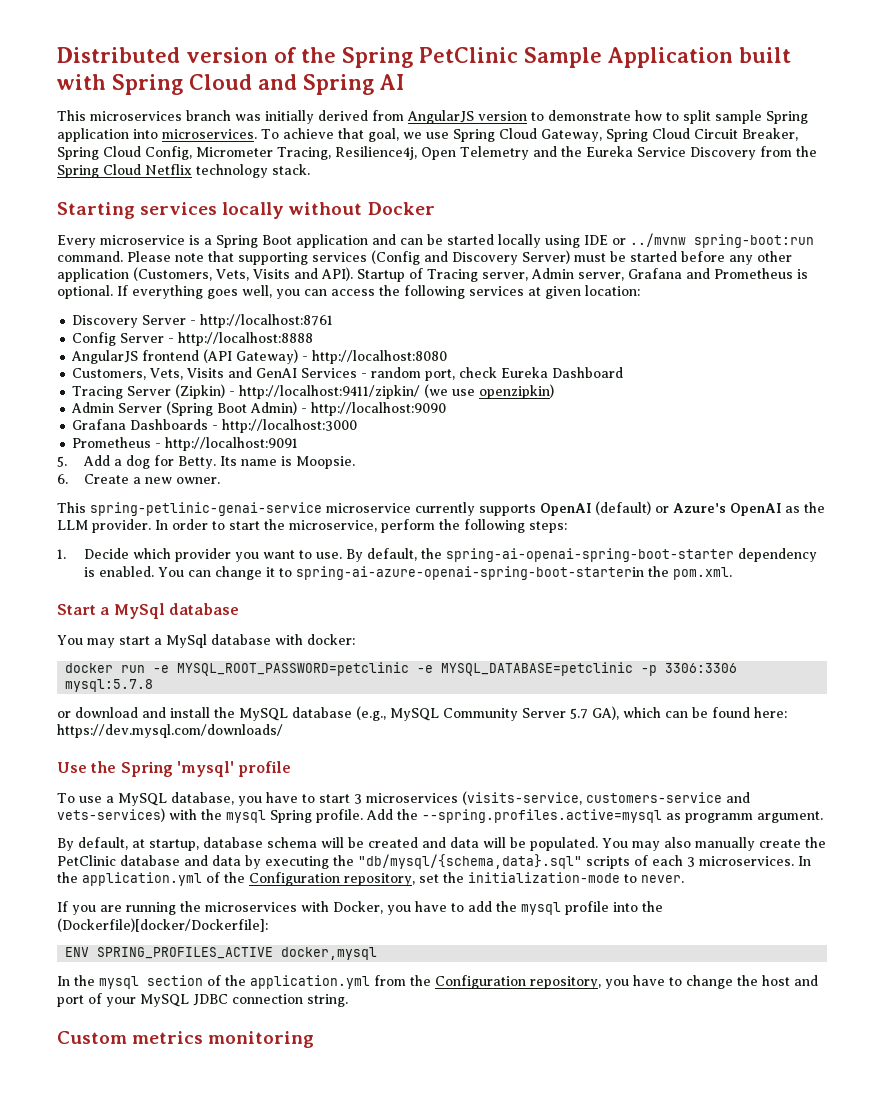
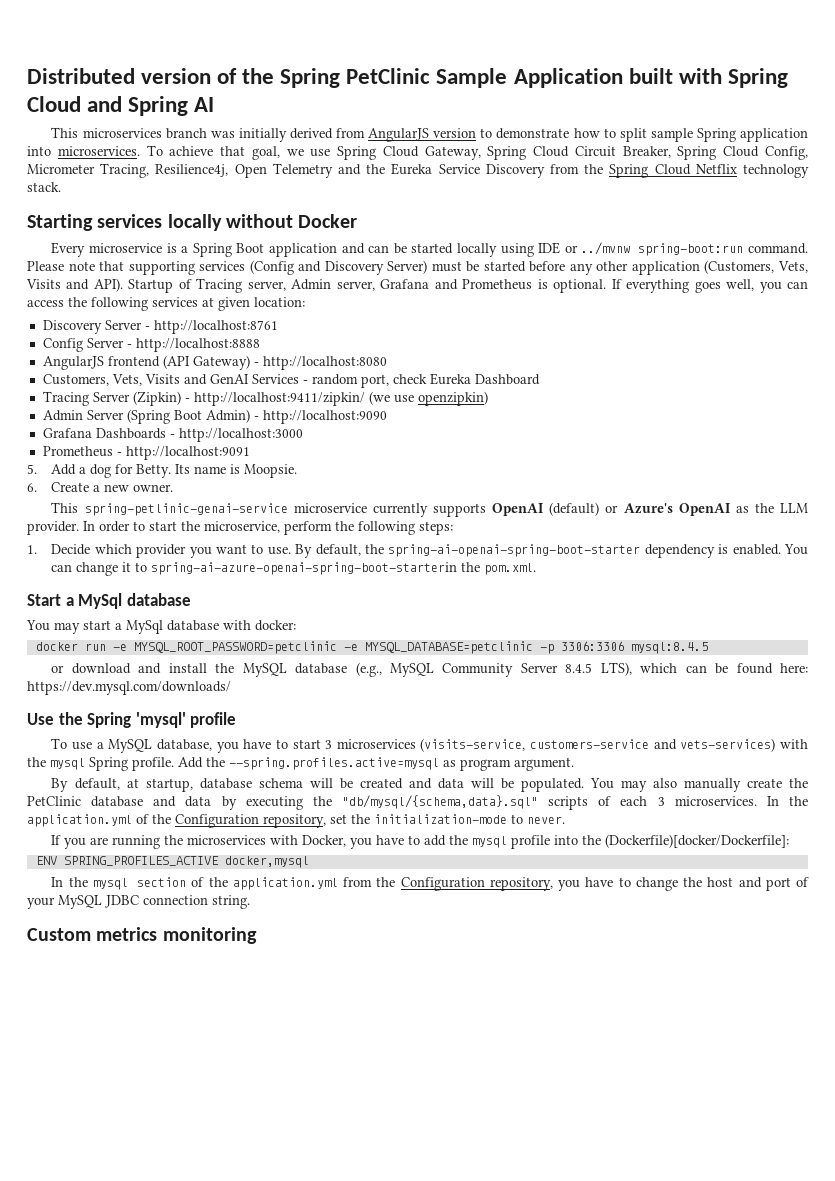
- docker run -e MYSQL_ROOT_PASSWORD=petclinic -e MYSQL_DATABASE=petclinic -p 3306:3306 mysql:5.7.8
+ docker run -e MYSQL_ROOT_PASSWORD=petclinic -e MYSQL_DATABASE=petclinic -p 3306:3306 mysql:8.4.5
- or download and install the MySQL database (e.g., MySQL Community Server 5.7 GA), which can be found here: https://dev.mysql.com/downloads/
+ or download and install the MySQL database (e.g., MySQL Community Server 8.4.5 LTS), which can be found here: https://dev.mysql.com/downloads/
- Add the --spring.profiles.active=mysql as programm argument.
+ Add the --spring.profiles.active=mysql as program argument.

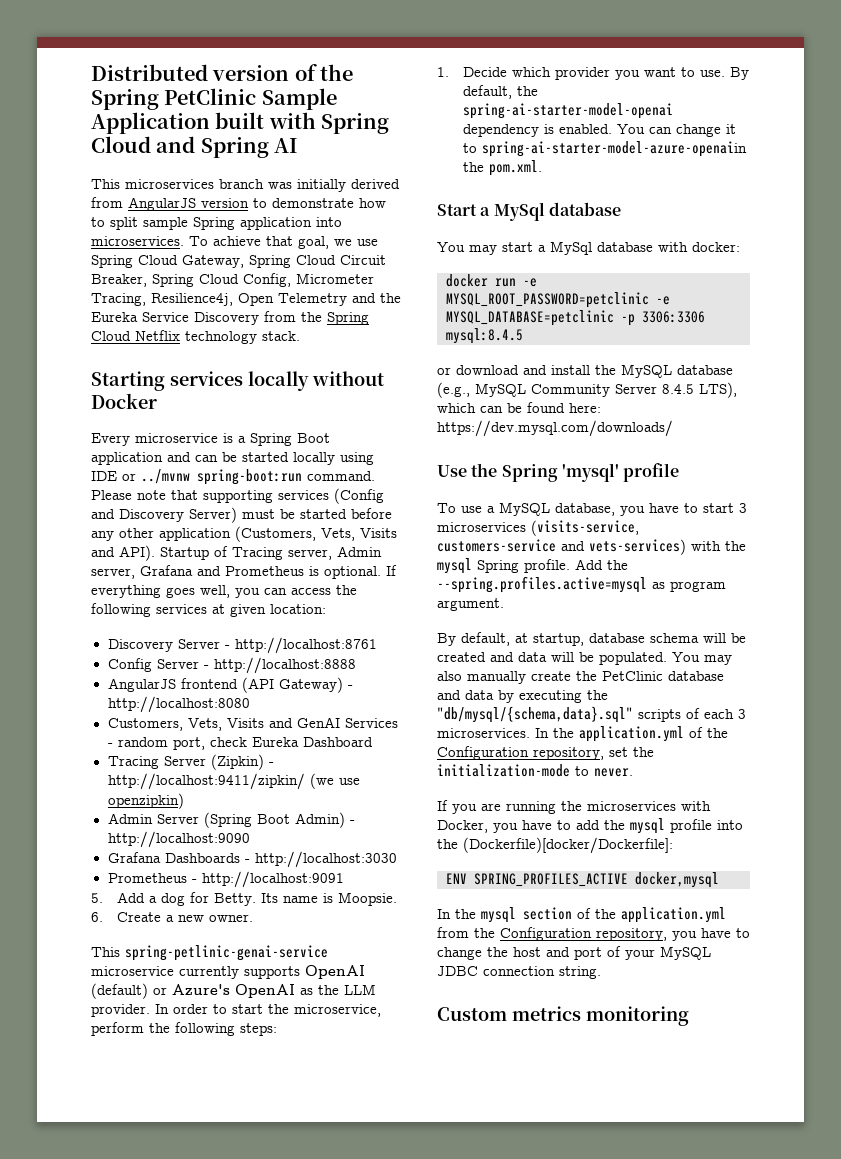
- Grafana Dashboards - http://localhost:3000
+ Grafana Dashboards - http://localhost:3030
- By default, the spring-ai-openai-spring-boot-starter dependency is enabled.
+ By default, the spring-ai-starter-model-openai dependency is enabled.
- You can change it to spring-ai-azure-openai-spring-boot-starterin the pom.xml.
+ You can change it to spring-ai-starter-model-azure-openaiin the pom.xml.

